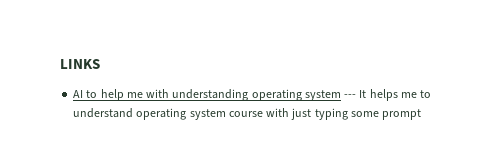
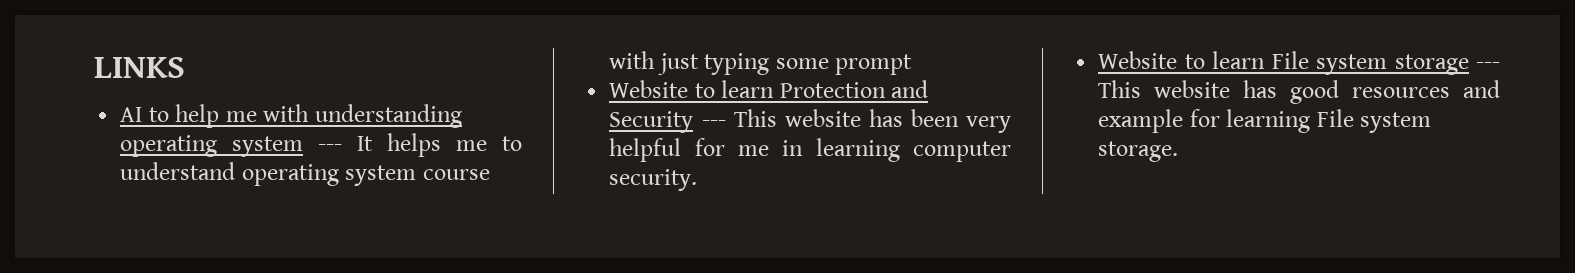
+ Website to learn Protection and Security --- This website has been very helpful for me in learning computer security.
+ Website to learn File system storage --- This website has good resources and example for learning File system storage.

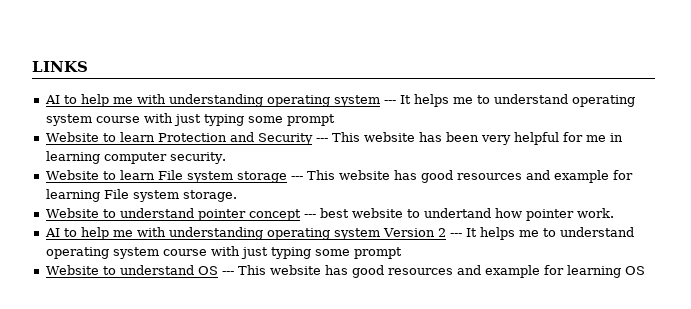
+ Website to understand pointer concept --- best website to undertand how pointer work.
+ AI to help me with understanding operating system Version 2 --- It helps me to understand operating system course with just typing some prompt
+ Website to understand OS --- This website has good resources and example for learning OS

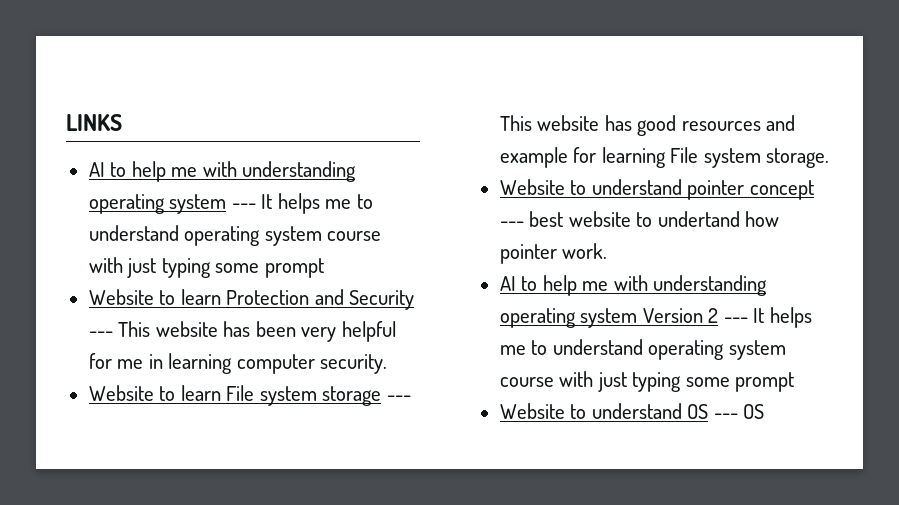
- Website to understand OS --- This website has good resources and example for learning OS
+ Website to understand OS --- OS

